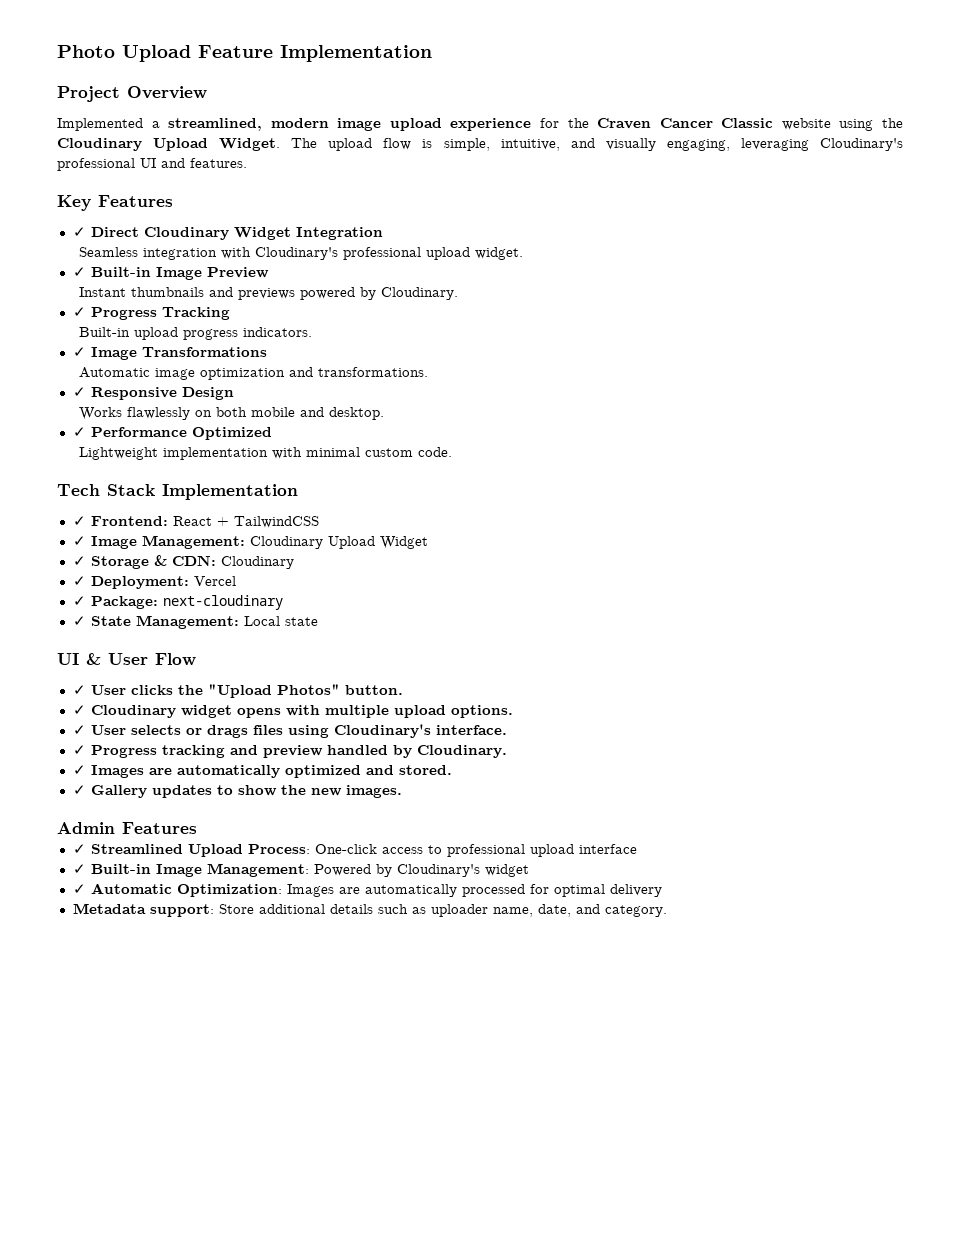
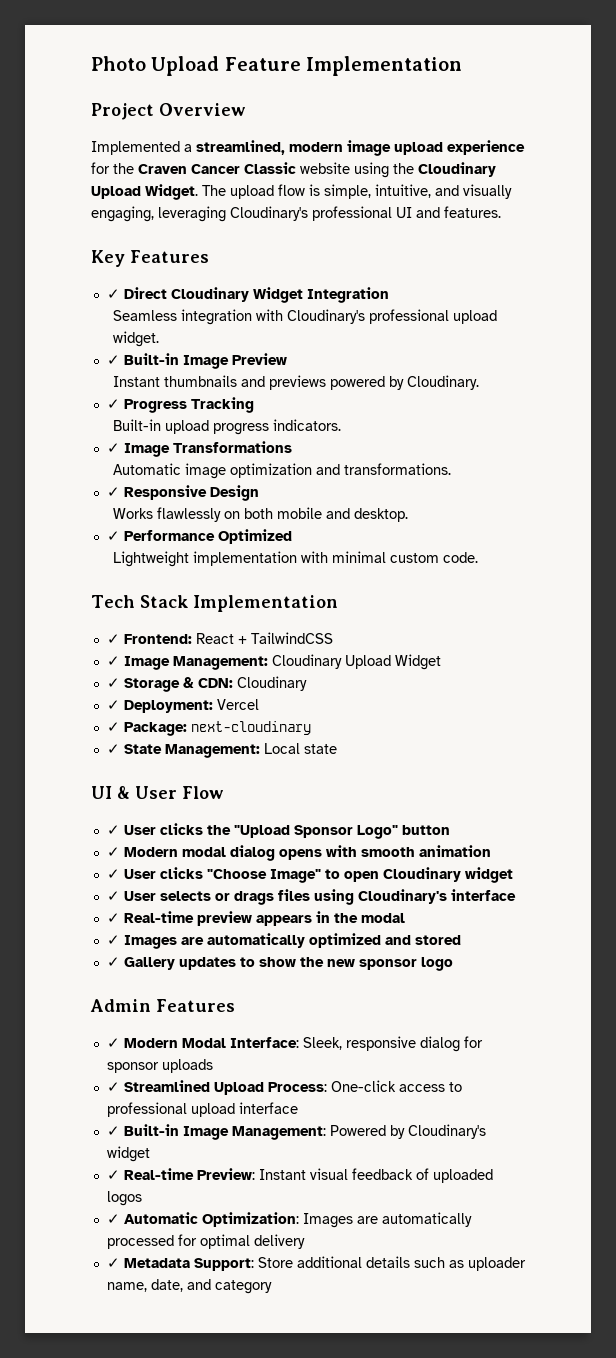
- ✓ User clicks the "Upload Photos" button.
- ✓ Cloudinary widget opens with multiple upload options.
+ ✓ User clicks the "Upload Sponsor Logo" button
+ ✓ Modern modal dialog opens with smooth animation
+ ✓ User clicks "Choose Image" to open Cloudinary widget
- ✓ User selects or drags files using Cloudinary's interface.
- ✓ Progress tracking and preview handled by Cloudinary.
+ ✓ User selects or drags files using Cloudinary's interface
+ ✓ Real-time preview appears in the modal
- ✓ Images are automatically optimized and stored.
+ ✓ Images are automatically optimized and stored
- ✓ Gallery updates to show the new images.
+ ✓ Gallery updates to show the new sponsor logo
+ ✓ Modern Modal Interface: Sleek, responsive dialog for sponsor uploads
+ ✓ Real-time Preview: Instant visual feedback of uploaded logos
- Metadata support: Store additional details such as uploader name, date, and category.
+ ✓ Metadata Support: Store additional details such as uploader name, date, and category

